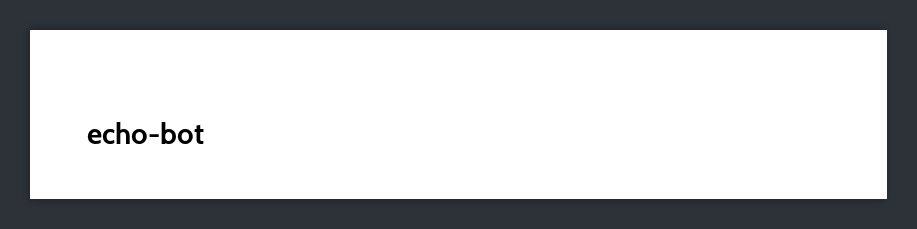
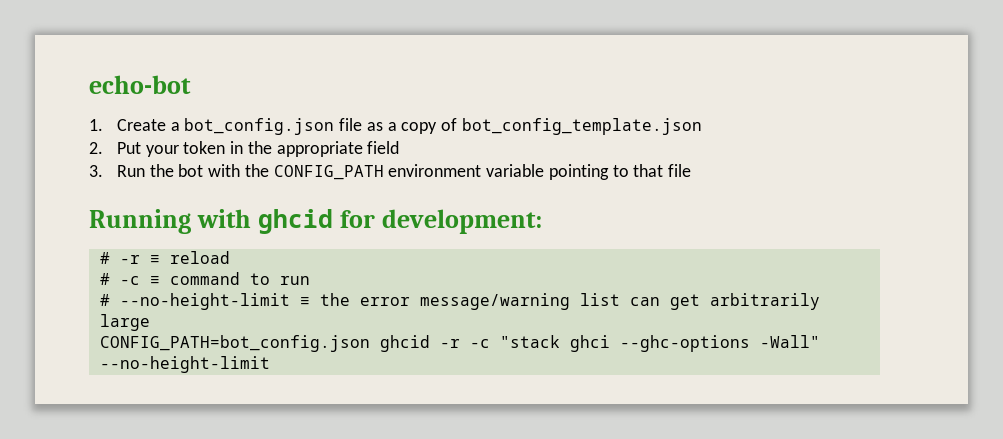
+ 1. Create a bot_config.json file as a copy of bot_config_template.json
+ 2. Put your token in the appropriate field
+ 3. Run the bot with the CONFIG_PATH environment variable pointing to that file
+ Running with ghcid for development:
+ # -r ≡ reload
+ # -c ≡ command to run
+ # --no-height-limit ≡ the error message/warning list can get arbitrarily large
+ CONFIG_PATH=bot_config.json ghcid -r -c "stack ghci --ghc-options -Wall" --no-height-limit

